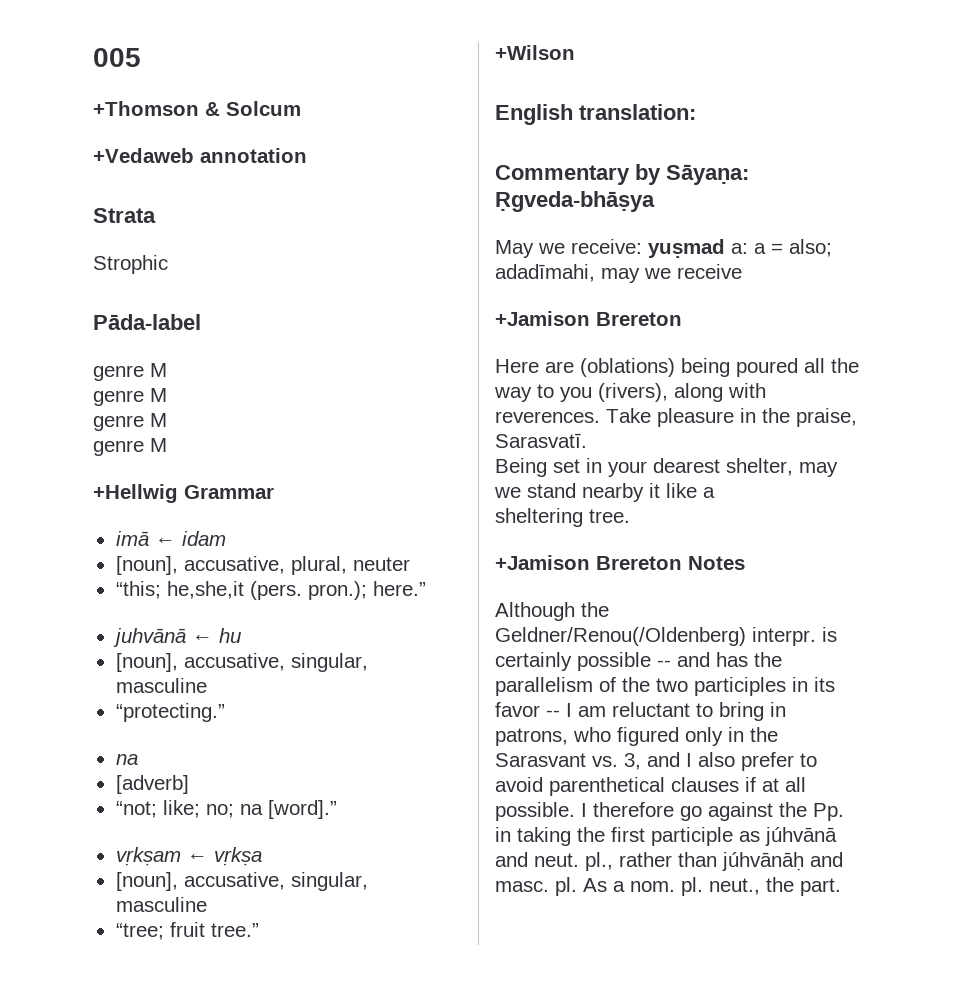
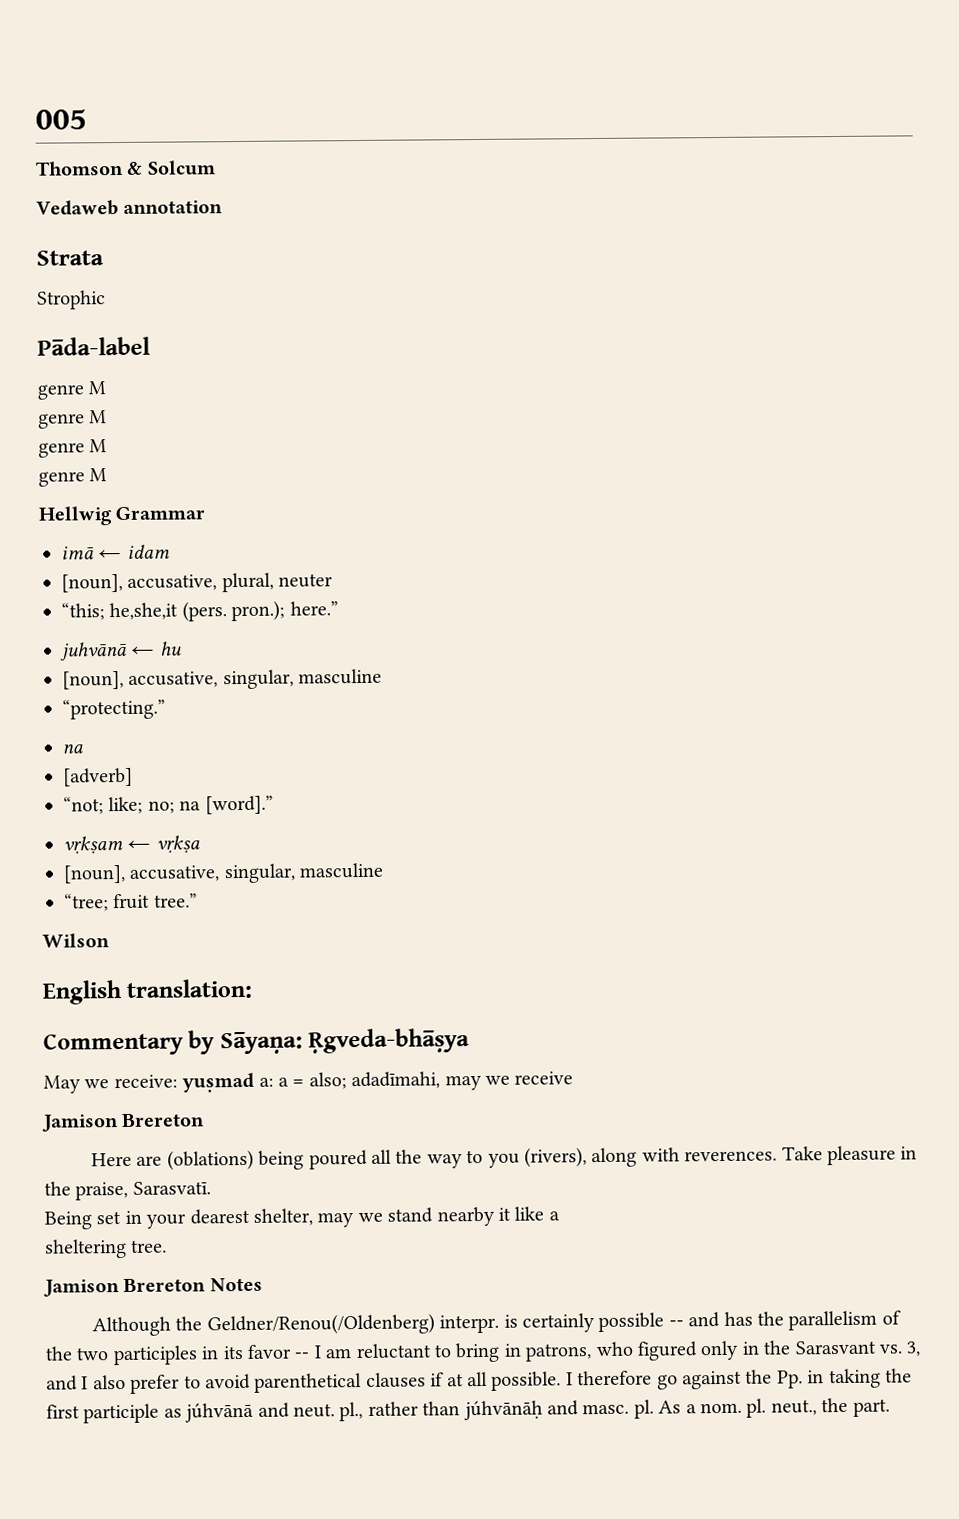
- +Thomson & Solcum
+ Thomson & Solcum
- +Vedaweb annotation
+ Vedaweb annotation
- +Hellwig Grammar
+ Hellwig Grammar
- +Wilson
+ Wilson
  May we receive: yuṣmad a: a = also; adadīmahi, may we receive
- +Jamison Brereton
+ Jamison Brereton
- +Jamison Brereton Notes
+ Jamison Brereton Notes

